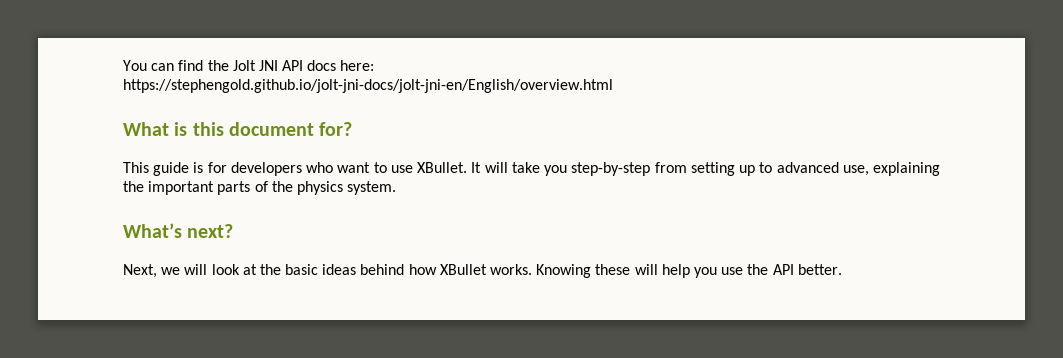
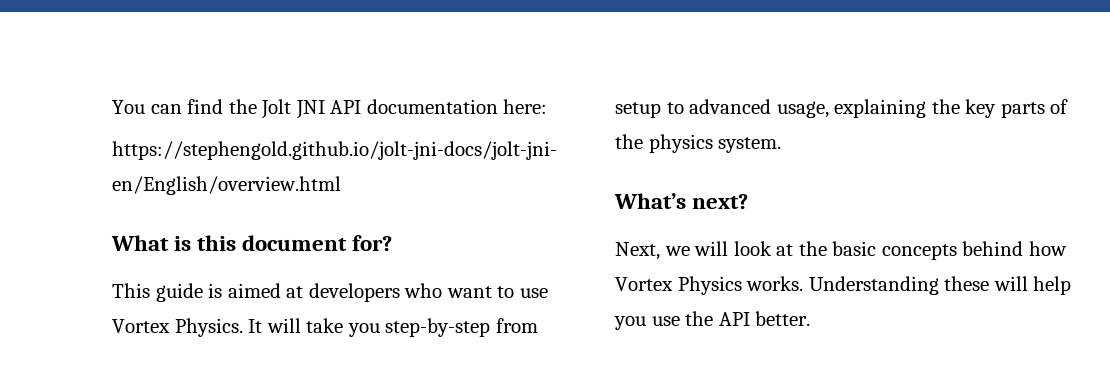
- You can find the Jolt JNI API docs here:
+ You can find the Jolt JNI API documentation here:
- This guide is for developers who want to use XBullet.
+ This guide is aimed at developers who want to use Vortex Physics.
- It will take you step-by-step from setting up to advanced use, explaining the important parts of the physics system.
+ It will take you step-by-step from setup to advanced usage, explaining the key parts of the physics system.
- Next, we will look at the basic ideas behind how XBullet works. Knowing these will help you use the API better.
+ Next, we will look at the basic concepts behind how Vortex Physics works. Understanding these will help you use the API better.

